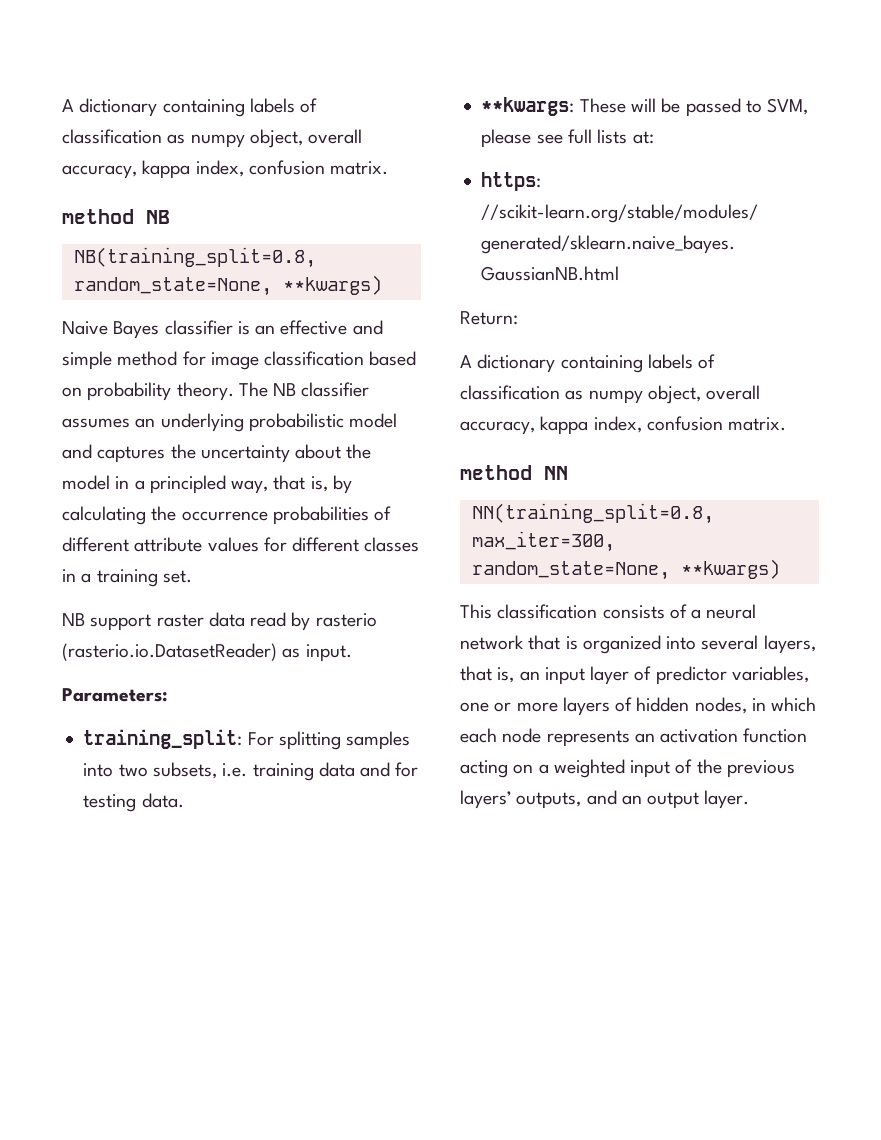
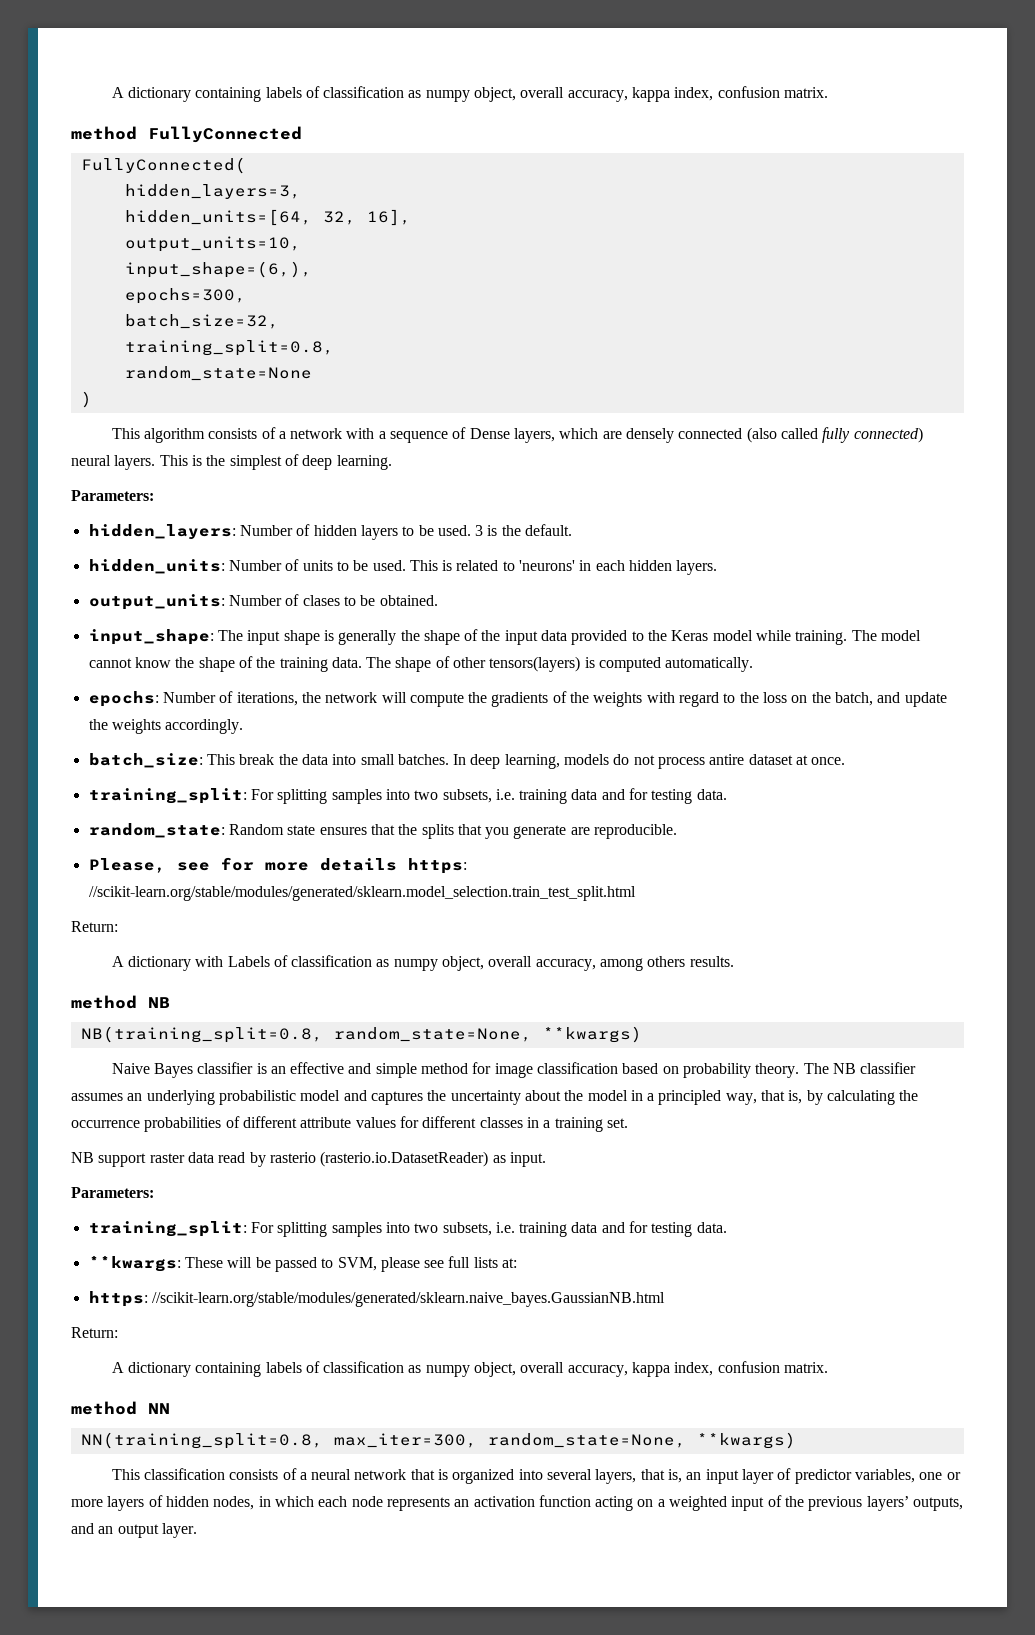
+ method FullyConnected
+ FullyConnected(
+ hidden_layers=3,
+ hidden_units=[64, 32, 16],
+ output_units=10,
+ input_shape=(6,),
+ epochs=300,
+ batch_size=32,
+ training_split=0.8,
+ random_state=None
+ )
+ This algorithm consists of a network with a sequence of Dense layers, which are densely connected (also called fully connected) neural layers. This is the simplest of deep learning.
+ Parameters:
+ hidden_layers: Number of hidden layers to be used. 3 is the default.
+ hidden_units: Number of units to be used. This is related to 'neurons' in each hidden layers.
+ output_units: Number of clases to be obtained.
+ input_shape: The input shape is generally the shape of the input data provided to the Keras model while training. The model cannot know the shape of the training data. The shape of other tensors(layers) is computed automatically.
+ epochs: Number of iterations, the network will compute the gradients of the weights with regard to the loss on the batch, and update the weights accordingly.
+ batch_size: This break the data into small batches. In deep learning, models do not process antire dataset at once.
+ training_split: For splitting samples into two subsets, i.e. training data and for testing data.
+ random_state: Random state ensures that the splits that you generate are reproducible.
+ Please, see for more details https: //scikit-learn.org/stable/modules/generated/sklearn.model_selection.train_test_split.html
+ Return:
+ A dictionary with Labels of classification as numpy object, overall accuracy, among others results.

